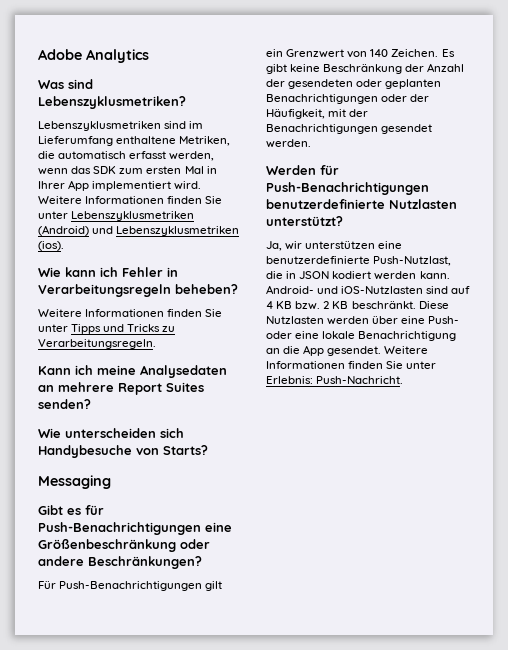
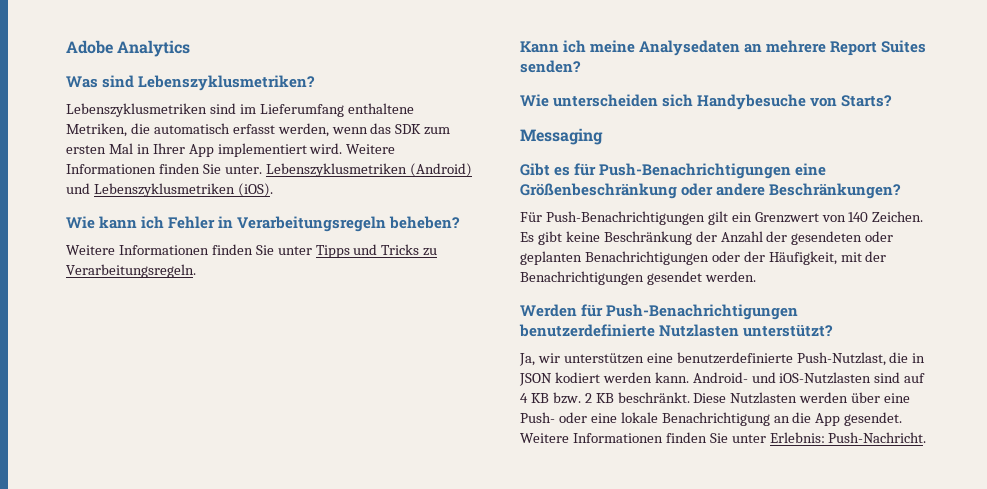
- Weitere Informationen finden Sie unter Lebenszyklusmetriken (Android) und Lebenszyklusmetriken (ios).
+ Weitere Informationen finden Sie unter. Lebenszyklusmetriken (Android) und Lebenszyklusmetriken (iOS).

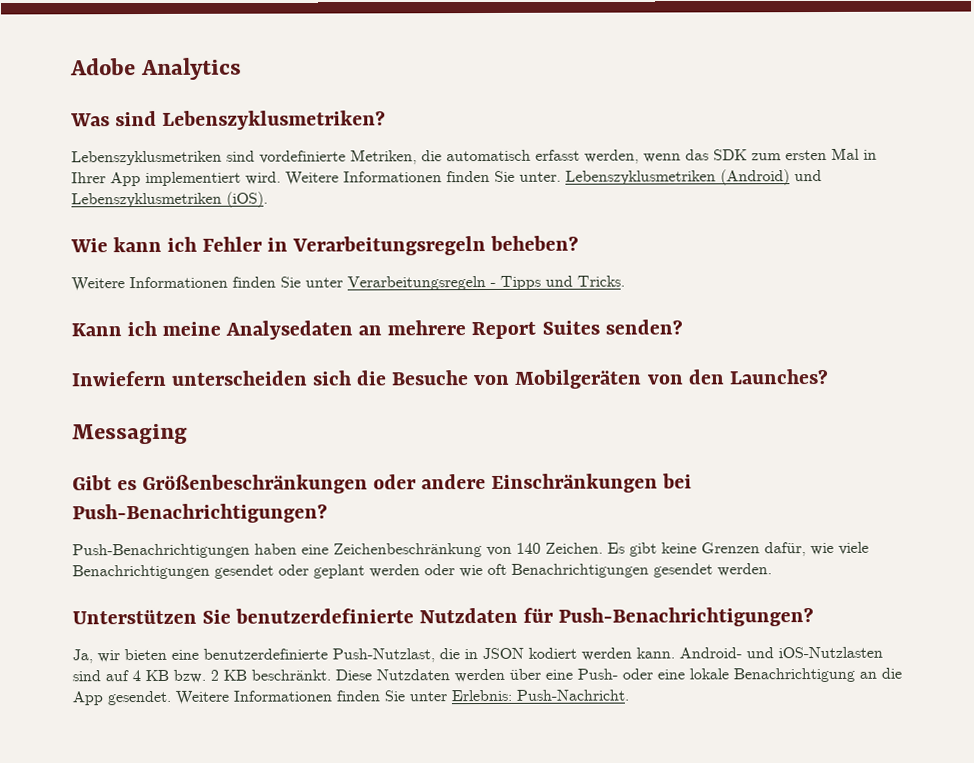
- Lebenszyklusmetriken sind im Lieferumfang enthaltene Metriken, die automatisch erfasst werden, wenn das SDK zum ersten Mal in Ihrer App implementiert wird.
+ Lebenszyklusmetriken sind vordefinierte Metriken, die automatisch erfasst werden, wenn das SDK zum ersten Mal in Ihrer App implementiert wird.
- Weitere Informationen finden Sie unter Tipps und Tricks zu Verarbeitungsregeln.
+ Weitere Informationen finden Sie unter Verarbeitungsregeln - Tipps und Tricks.
- Wie unterscheiden sich Handybesuche von Starts?
+ Inwiefern unterscheiden sich die Besuche von Mobilgeräten von den Launches?
  Messaging
- Gibt es für Push-Benachrichtigungen eine Größenbeschränkung oder andere Beschränkungen?
- Für Push-Benachrichtigungen gilt ein Grenzwert von 140 Zeichen.
+ Gibt es Größenbeschränkungen oder andere Einschränkungen bei Push-Benachrichtigungen?
+ Push-Benachrichtigungen haben eine Zeichenbeschränkung von 140 Zeichen.
- Es gibt keine Beschränkung der Anzahl der gesendeten oder geplanten Benachrichtigungen oder der Häufigkeit, mit der Benachrichtigungen gesendet werden.
- Werden für Push-Benachrichtigungen benutzerdefinierte Nutzlasten unterstützt?
+ Es gibt keine Grenzen dafür, wie viele Benachrichtigungen gesendet oder geplant werden oder wie oft Benachrichtigungen gesendet werden.
+ Unterstützen Sie benutzerdefinierte Nutzdaten für Push-Benachrichtigungen?
- Ja, wir unterstützen eine benutzerdefinierte Push-Nutzlast, die in JSON kodiert werden kann.
+ Ja, wir bieten eine benutzerdefinierte Push-Nutzlast, die in JSON kodiert werden kann.
- Diese Nutzlasten werden über eine Push- oder eine lokale Benachrichtigung an die App gesendet.
+ Diese Nutzdaten werden über eine Push- oder eine lokale Benachrichtigung an die App gesendet.

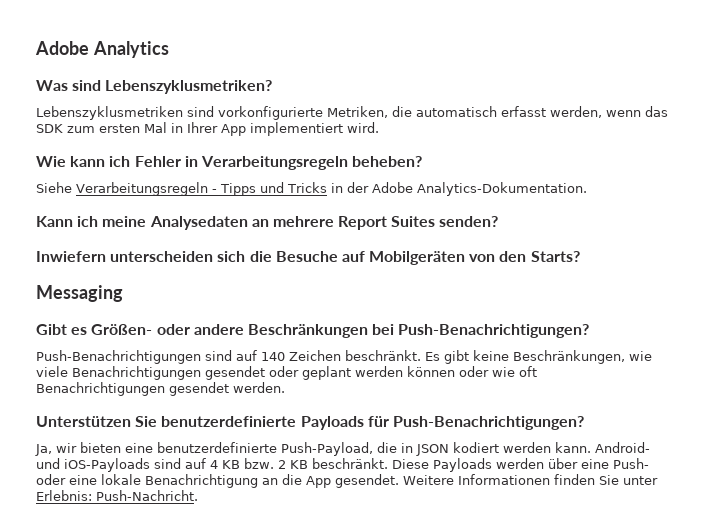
- Lebenszyklusmetriken sind vordefinierte Metriken, die automatisch erfasst werden, wenn das SDK zum ersten Mal in Ihrer App implementiert wird. Weitere Informationen finden Sie unter. Lebenszyklusmetriken (Android) und Lebenszyklusmetriken (iOS).
+ Lebenszyklusmetriken sind vorkonfigurierte Metriken, die automatisch erfasst werden, wenn das SDK zum ersten Mal in Ihrer App implementiert wird.
- Weitere Informationen finden Sie unter Verarbeitungsregeln - Tipps und Tricks.
+ Siehe Verarbeitungsregeln - Tipps und Tricks in der Adobe Analytics-Dokumentation.
- Inwiefern unterscheiden sich die Besuche von Mobilgeräten von den Launches?
+ Inwiefern unterscheiden sich die Besuche auf Mobilgeräten von den Starts?
- Gibt es Größenbeschränkungen oder andere Einschränkungen bei Push-Benachrichtigungen?
+ Gibt es Größen- oder andere Beschränkungen bei Push-Benachrichtigungen?
- Push-Benachrichtigungen haben eine Zeichenbeschränkung von 140 Zeichen.
+ Push-Benachrichtigungen sind auf 140 Zeichen beschränkt.
- Es gibt keine Grenzen dafür, wie viele Benachrichtigungen gesendet oder geplant werden oder wie oft Benachrichtigungen gesendet werden.
+ Es gibt keine Beschränkungen, wie viele Benachrichtigungen gesendet oder geplant werden können oder wie oft Benachrichtigungen gesendet werden.
- Unterstützen Sie benutzerdefinierte Nutzdaten für Push-Benachrichtigungen?
+ Unterstützen Sie benutzerdefinierte Payloads für Push-Benachrichtigungen?
- Ja, wir bieten eine benutzerdefinierte Push-Nutzlast, die in JSON kodiert werden kann.
+ Ja, wir bieten eine benutzerdefinierte Push-Payload, die in JSON kodiert werden kann.
- Android- und iOS-Nutzlasten sind auf 4 KB bzw. 2 KB beschränkt.
+ Android- und iOS-Payloads sind auf 4 KB bzw. 2 KB beschränkt.
- Diese Nutzdaten werden über eine Push- oder eine lokale Benachrichtigung an die App gesendet.
+ Diese Payloads werden über eine Push- oder eine lokale Benachrichtigung an die App gesendet.

